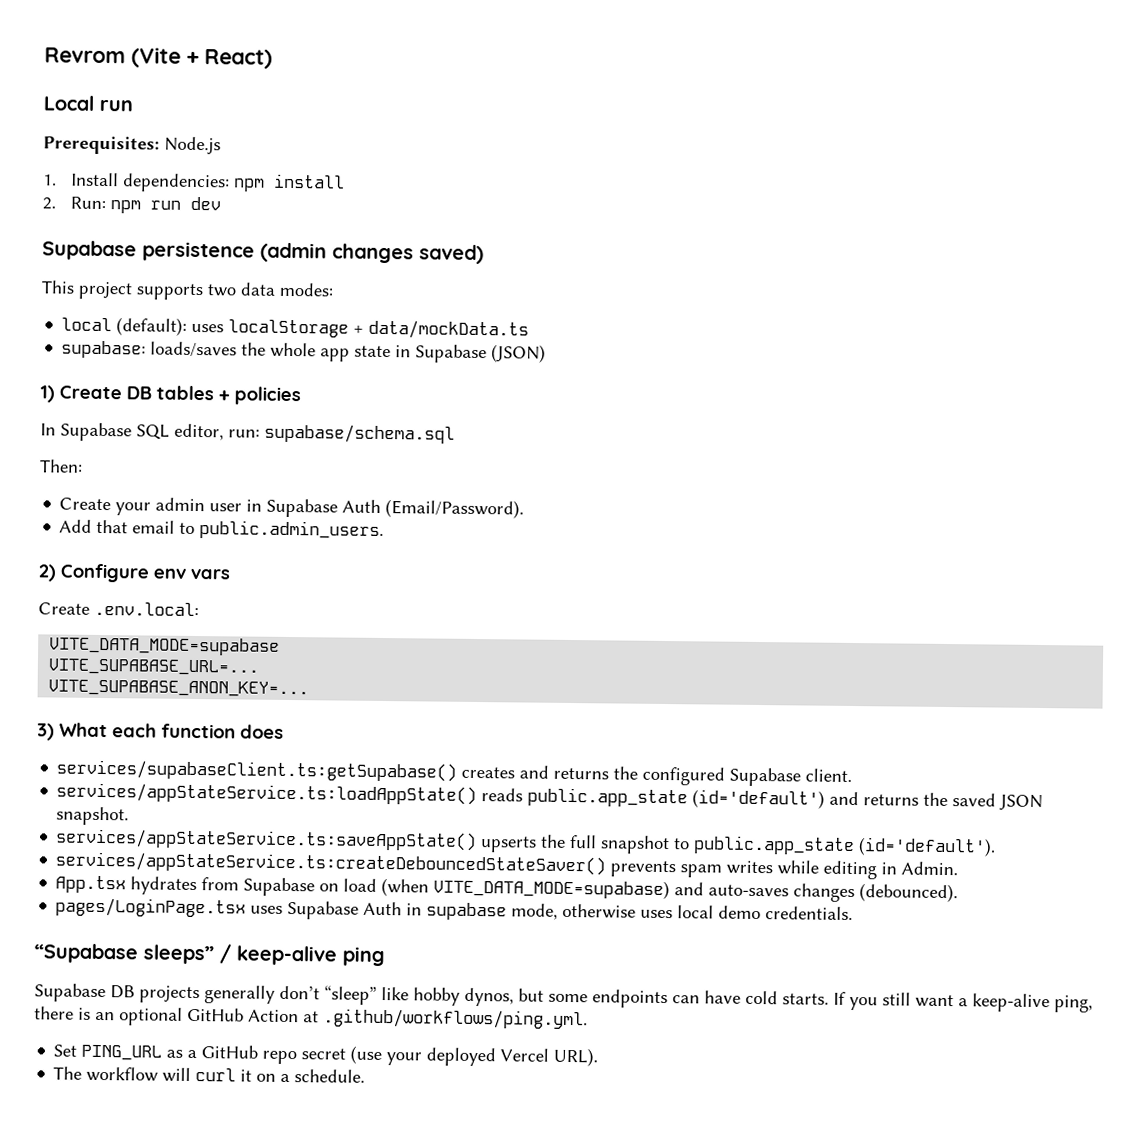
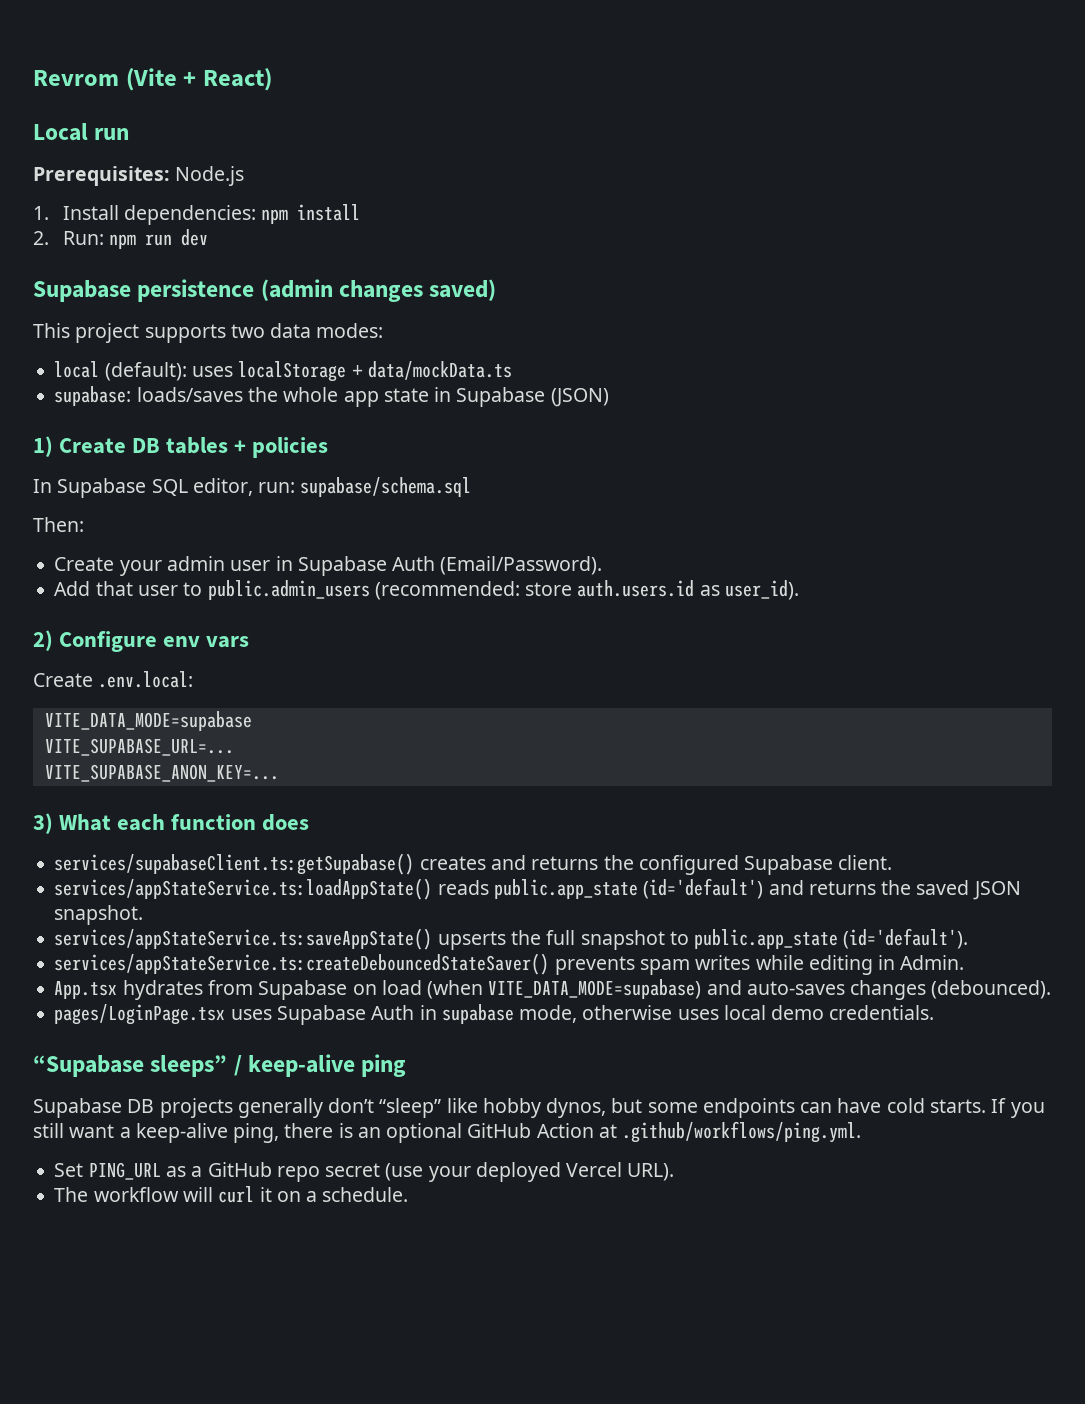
- Add that email to public.admin_users.
+ Add that user to public.admin_users (recommended: store auth.users.id as user_id).

